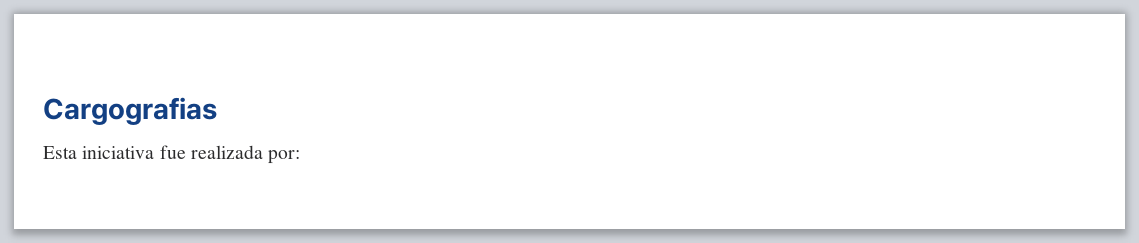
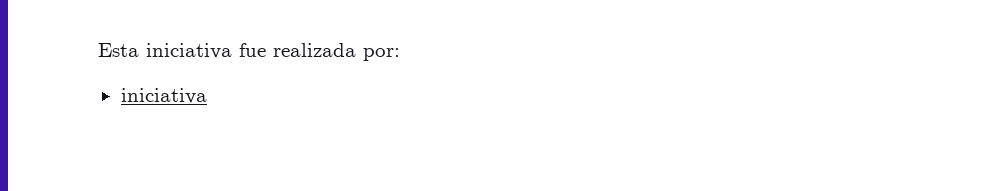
- Cargografias
  Esta iniciativa fue realizada por:
+ iniciativa

